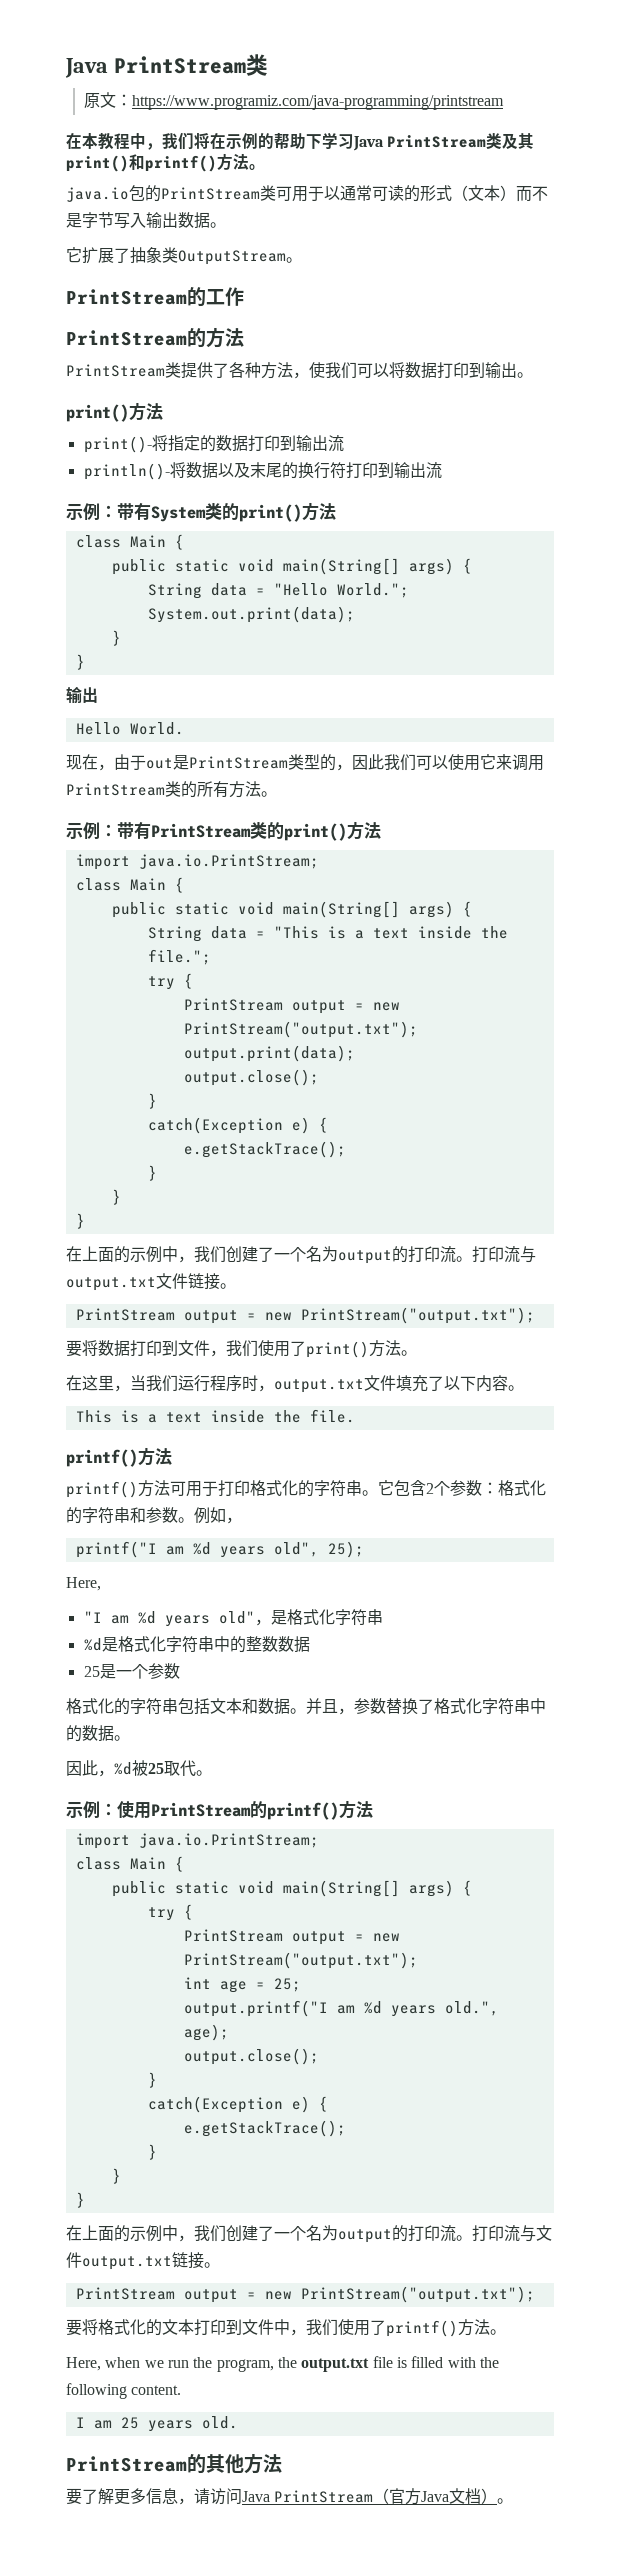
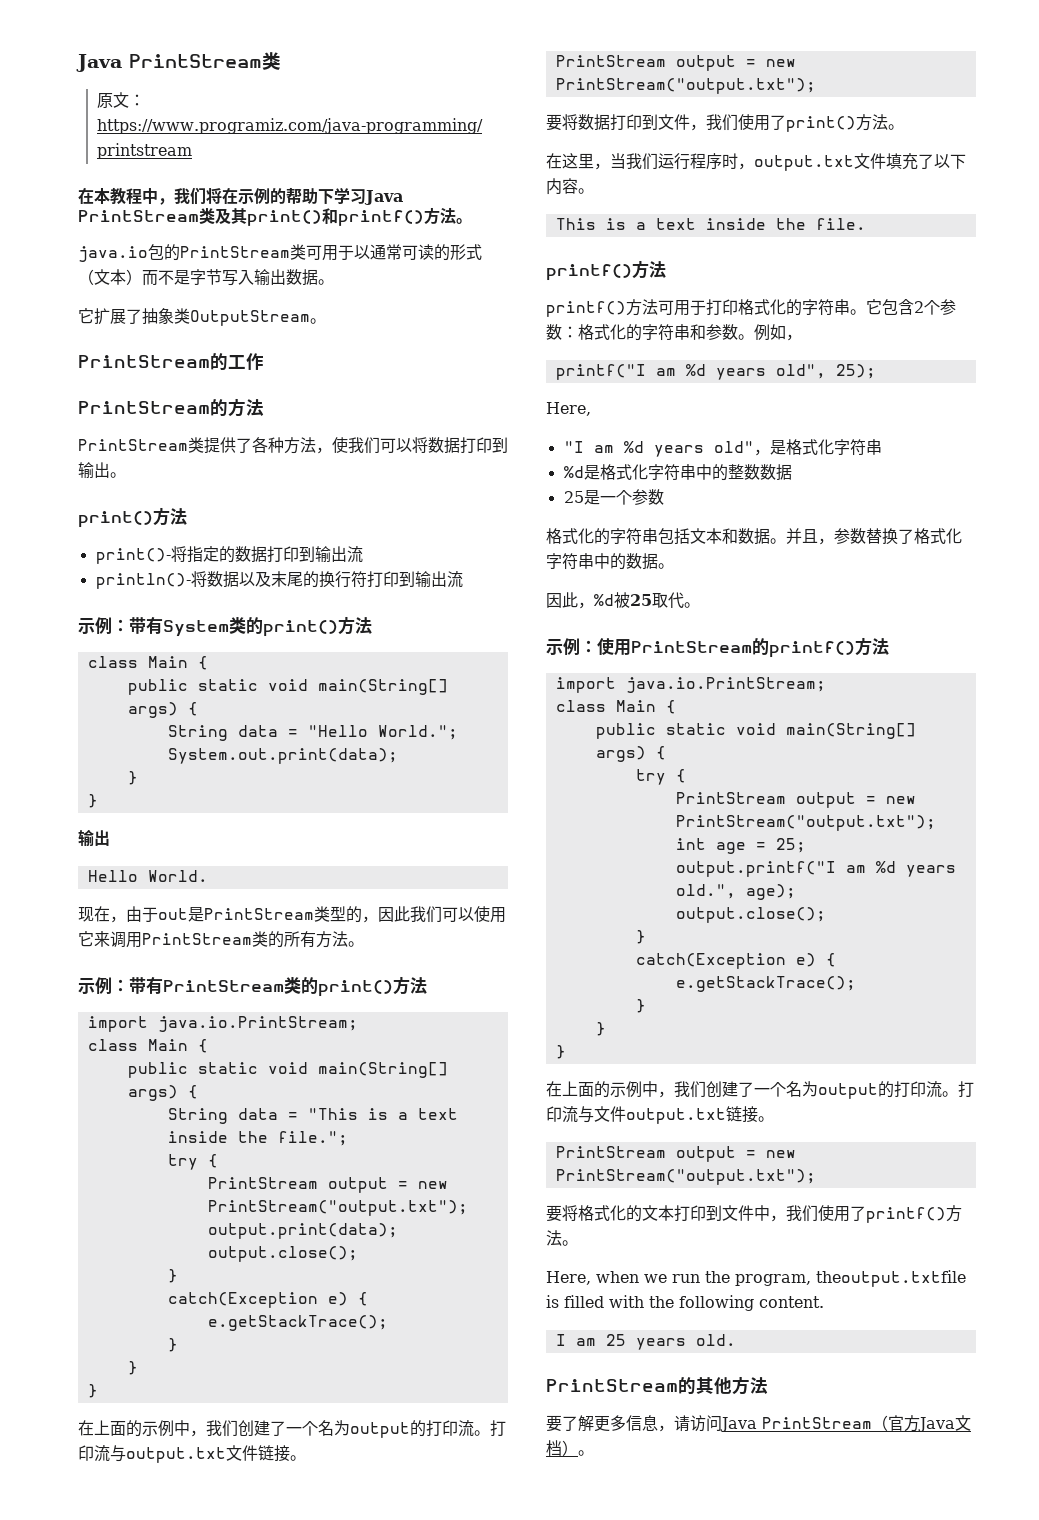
- Here, when we run the program, the output.txt file is filled with the following content.
+ Here, when we run the program, theoutput.txtfile is filled with the following content.

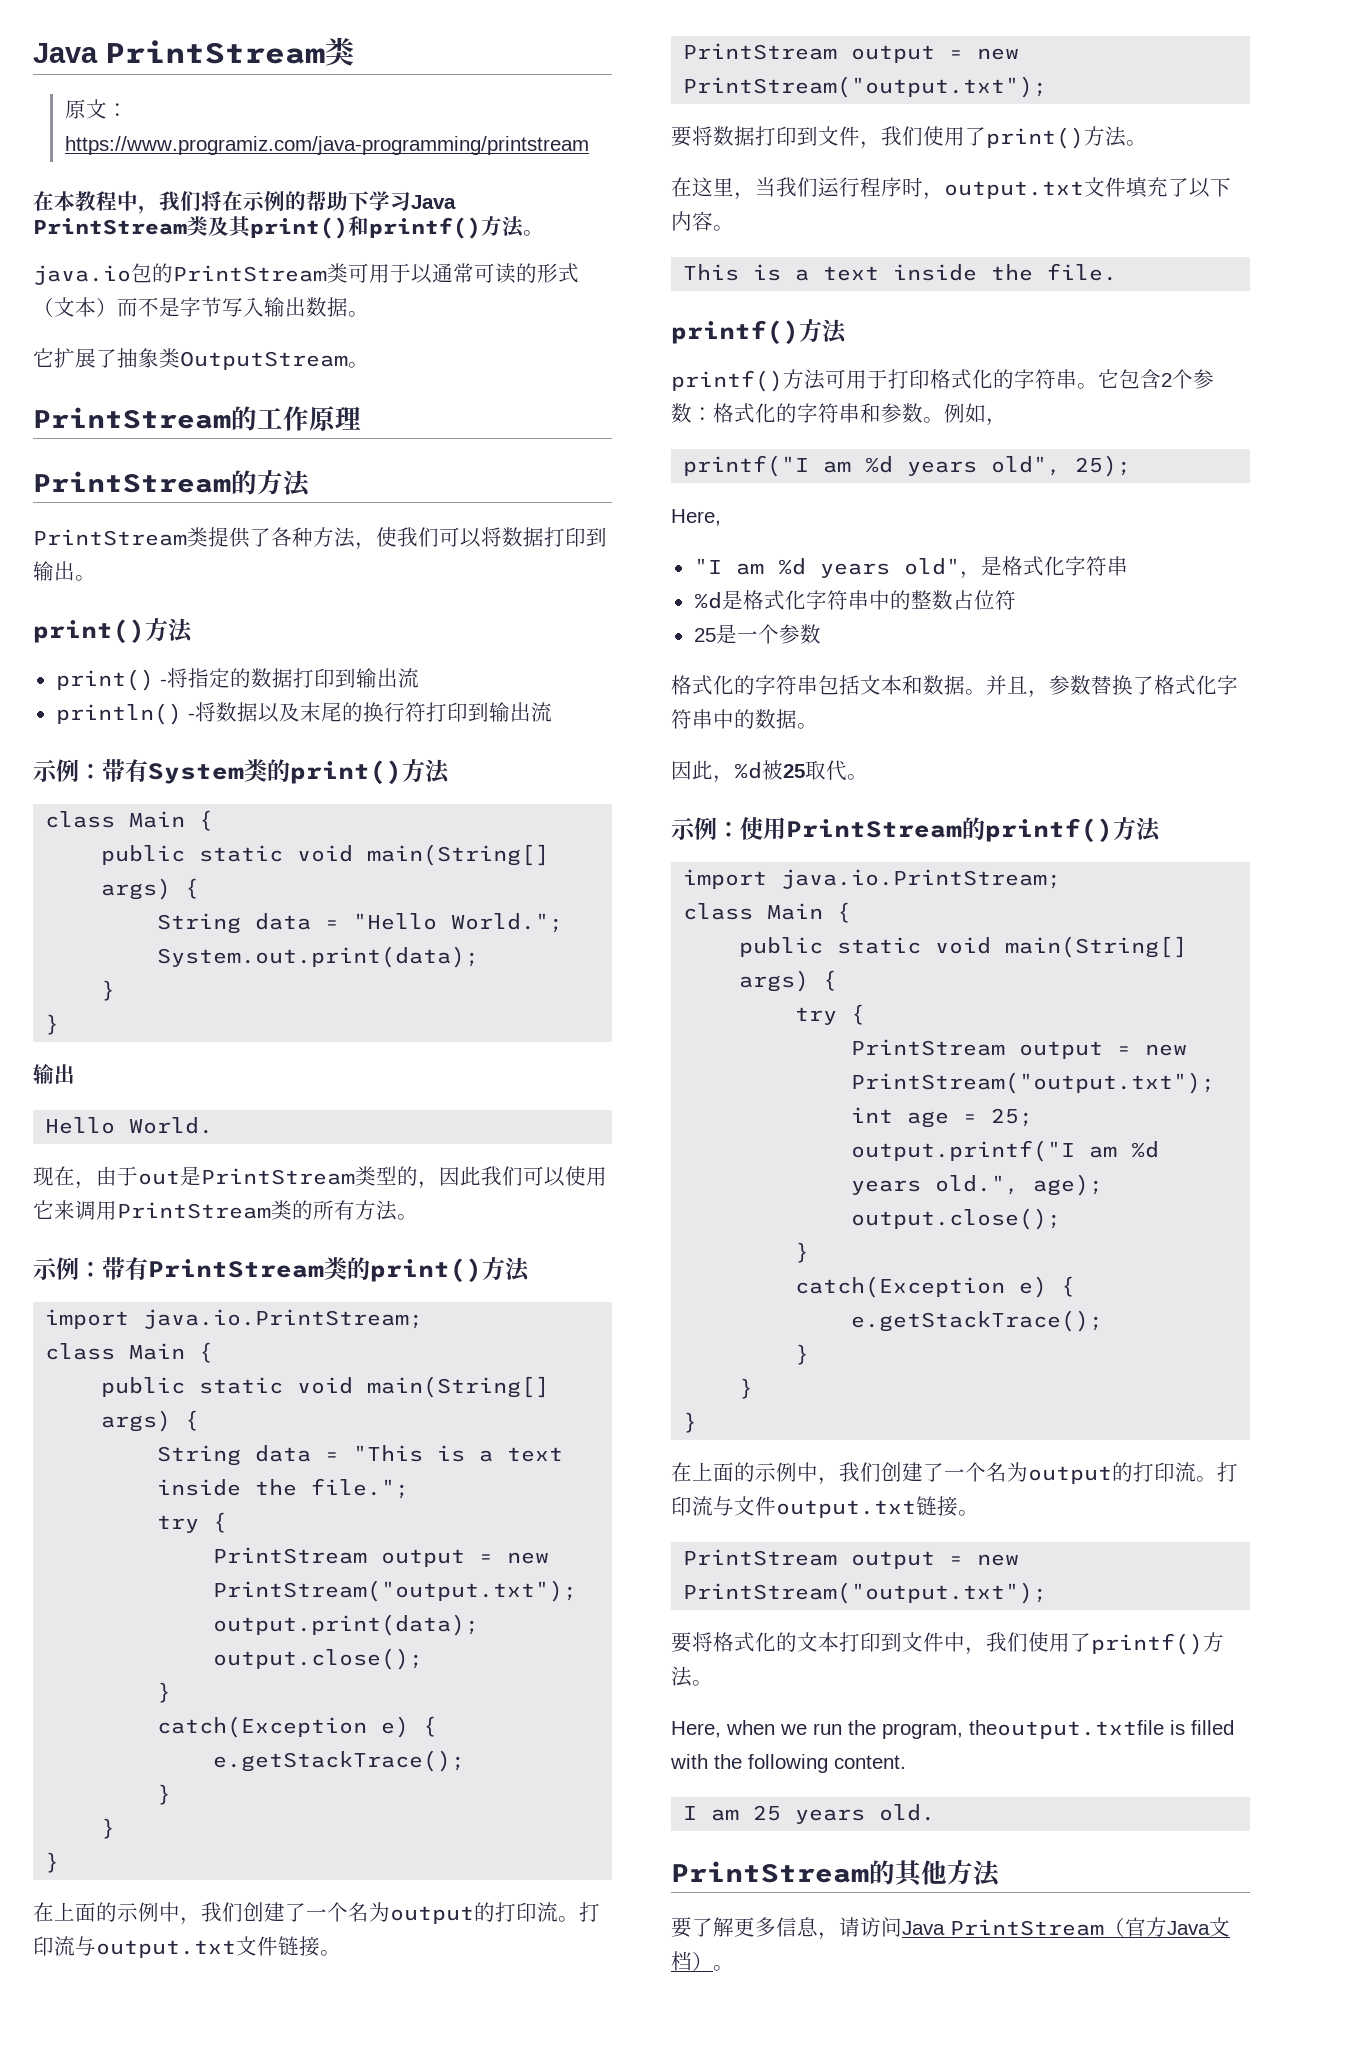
- PrintStream的工作
+ PrintStream的工作原理
- print()-将指定的数据打印到输出流
+ print() -将指定的数据打印到输出流
- println()-将数据以及末尾的换行符打印到输出流
+ println() -将数据以及末尾的换行符打印到输出流
- %d是格式化字符串中的整数数据
+ %d是格式化字符串中的整数占位符

